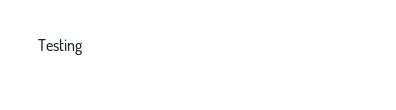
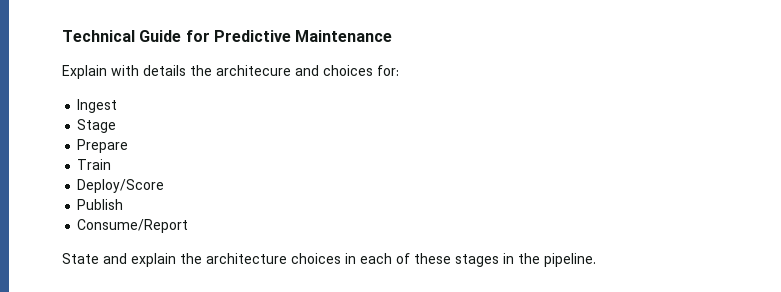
- Testing
+ Technical Guide for Predictive Maintenance
+ Explain with details the architecure and choices for:
+ Ingest
+ Stage
+ Prepare
+ Train
+ Deploy/Score
+ Publish
+ Consume/Report
+ State and explain the architecture choices in each of these stages in the pipeline.

